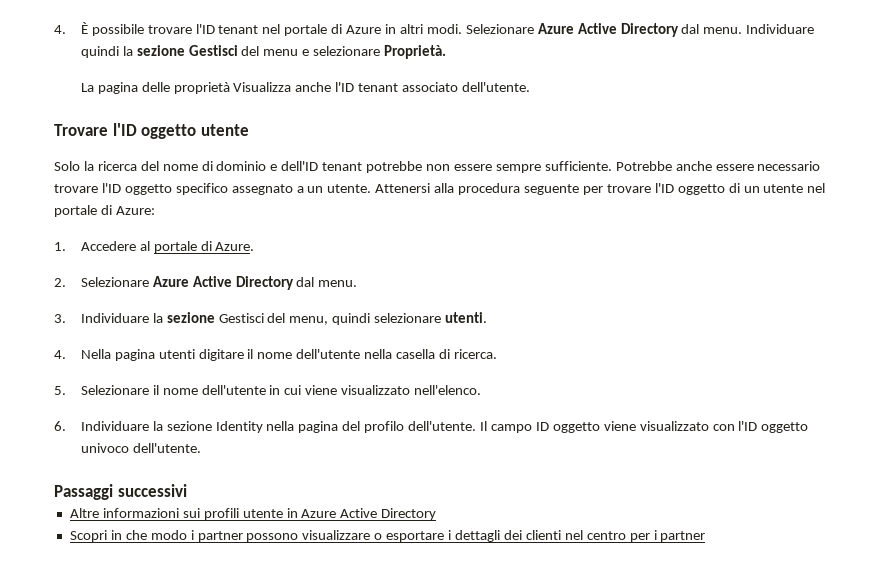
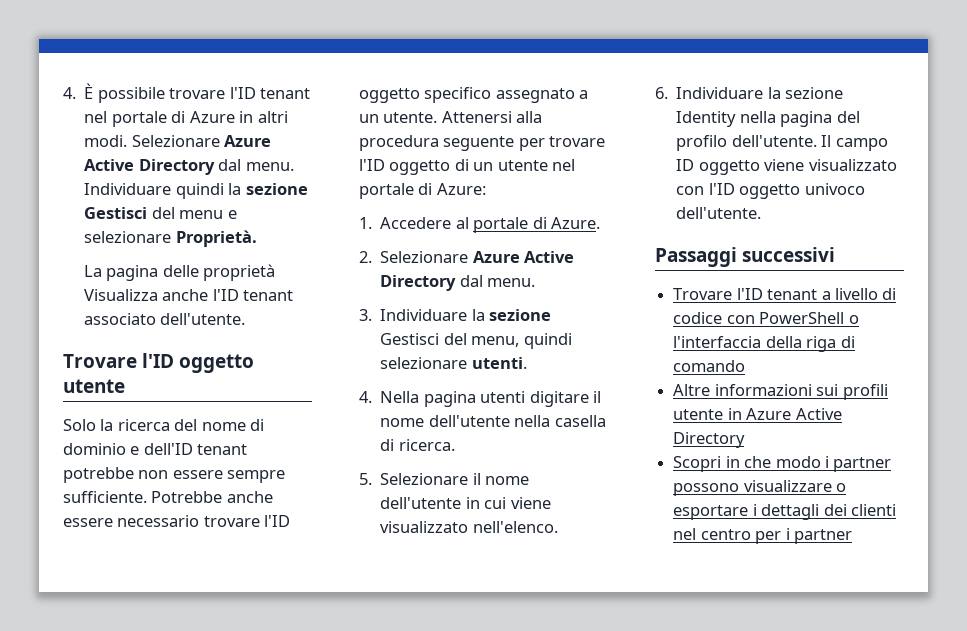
+ Trovare l'ID tenant a livello di codice con PowerShell o l'interfaccia della riga di comando

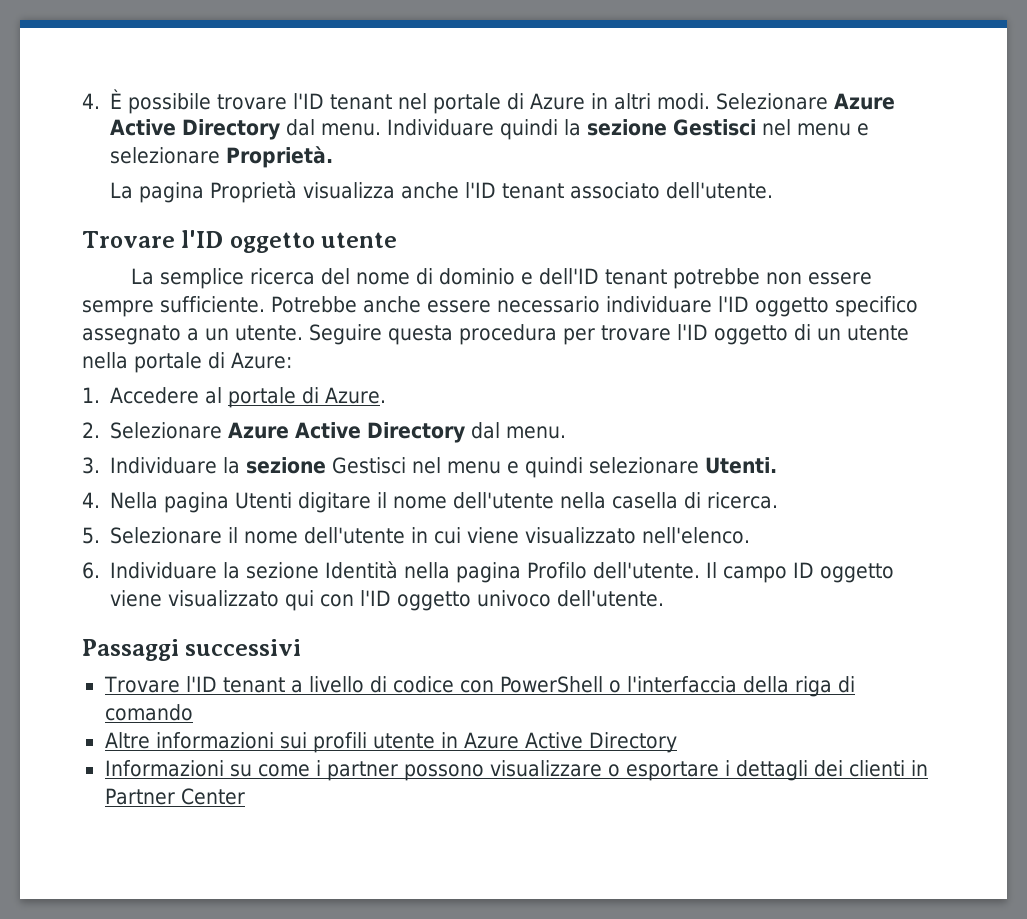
- Individuare quindi la sezione Gestisci del menu e selezionare Proprietà.
+ Individuare quindi la sezione Gestisci nel menu e selezionare Proprietà.
- La pagina delle proprietà Visualizza anche l'ID tenant associato dell'utente.
+ La pagina Proprietà visualizza anche l'ID tenant associato dell'utente.
- Solo la ricerca del nome di dominio e dell'ID tenant potrebbe non essere sempre sufficiente.
+ La semplice ricerca del nome di dominio e dell'ID tenant potrebbe non essere sempre sufficiente.
- Potrebbe anche essere necessario trovare l'ID oggetto specifico assegnato a un utente.
+ Potrebbe anche essere necessario individuare l'ID oggetto specifico assegnato a un utente.
- Attenersi alla procedura seguente per trovare l'ID oggetto di un utente nel portale di Azure:
+ Seguire questa procedura per trovare l'ID oggetto di un utente nella portale di Azure:
- 3. Individuare la sezione Gestisci del menu, quindi selezionare utenti.
+ 3. Individuare la sezione Gestisci nel menu e quindi selezionare Utenti.
- 4. Nella pagina utenti digitare il nome dell'utente nella casella di ricerca.
+ 4. Nella pagina Utenti digitare il nome dell'utente nella casella di ricerca.
- 6. Individuare la sezione Identity nella pagina del profilo dell'utente.
+ 6. Individuare la sezione Identità nella pagina Profilo dell'utente.
- Il campo ID oggetto viene visualizzato con l'ID oggetto univoco dell'utente.
+ Il campo ID oggetto viene visualizzato qui con l'ID oggetto univoco dell'utente.
- Scopri in che modo i partner possono visualizzare o esportare i dettagli dei clienti nel centro per i partner
+ Informazioni su come i partner possono visualizzare o esportare i dettagli dei clienti in Partner Center

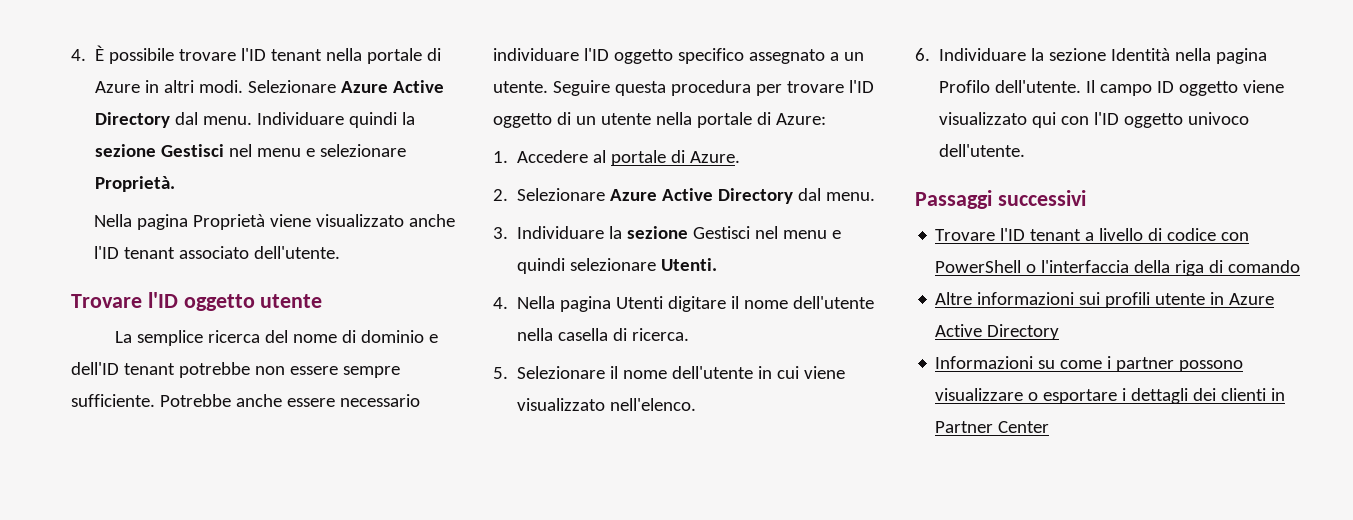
- 4. È possibile trovare l'ID tenant nel portale di Azure in altri modi.
+ 4. È possibile trovare l'ID tenant nella portale di Azure in altri modi.
- La pagina Proprietà visualizza anche l'ID tenant associato dell'utente.
+ Nella pagina Proprietà viene visualizzato anche l'ID tenant associato dell'utente.

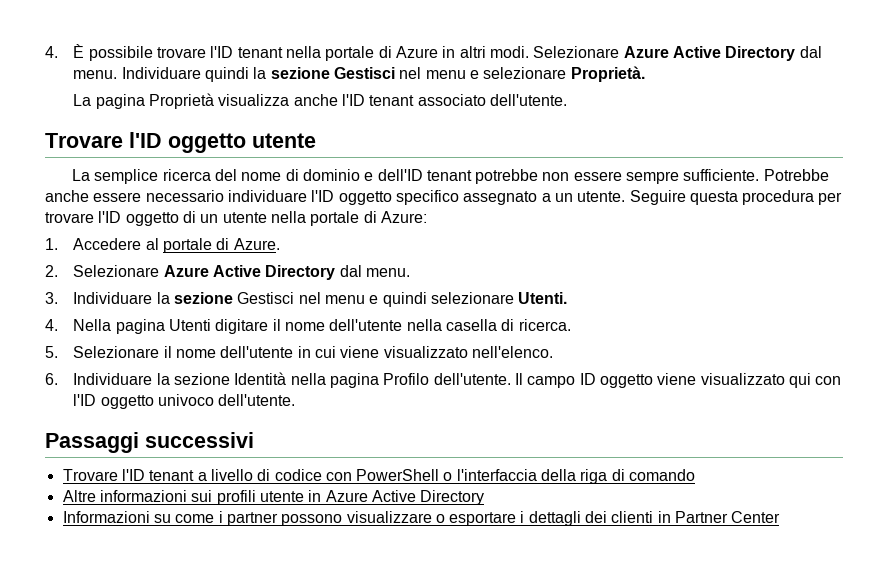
- Nella pagina Proprietà viene visualizzato anche l'ID tenant associato dell'utente.
+ La pagina Proprietà visualizza anche l'ID tenant associato dell'utente.

